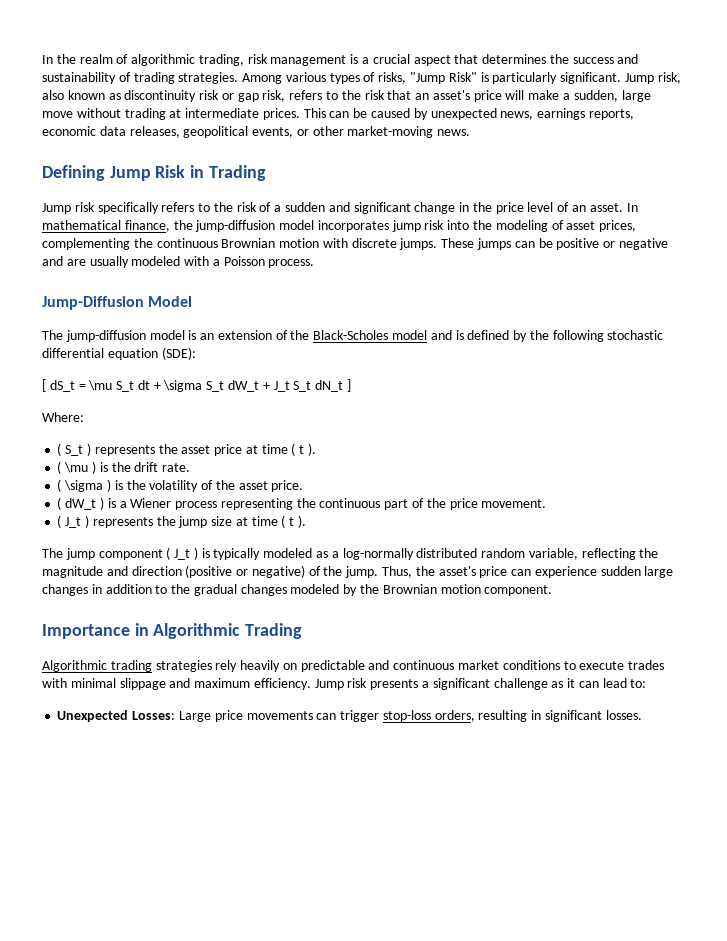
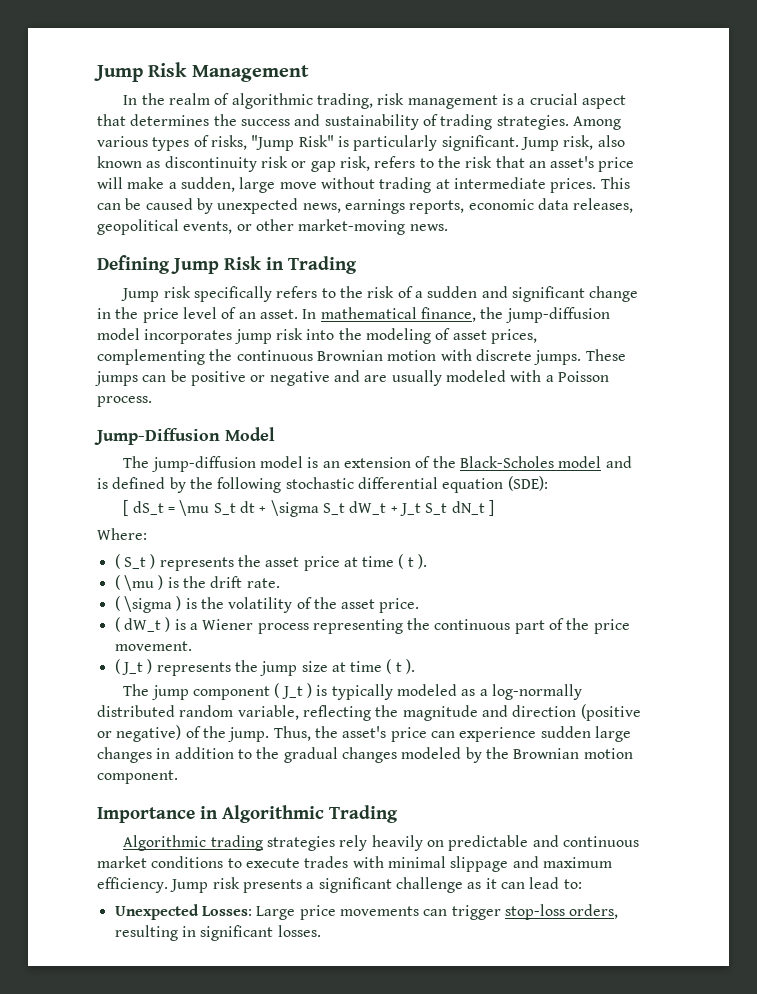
+ Jump Risk Management

